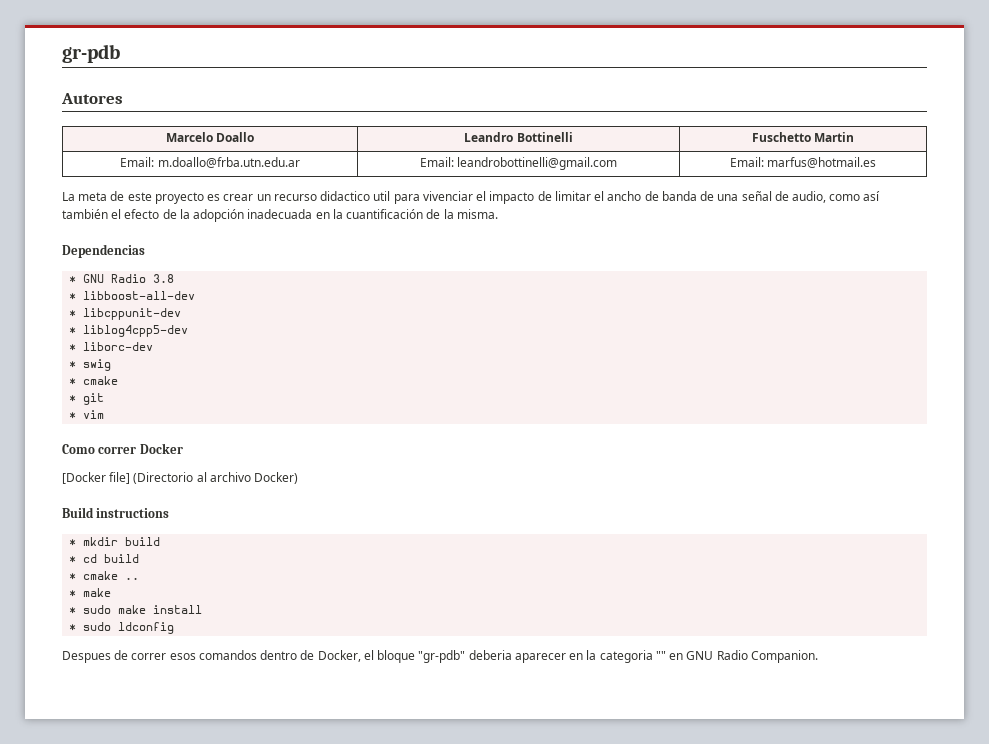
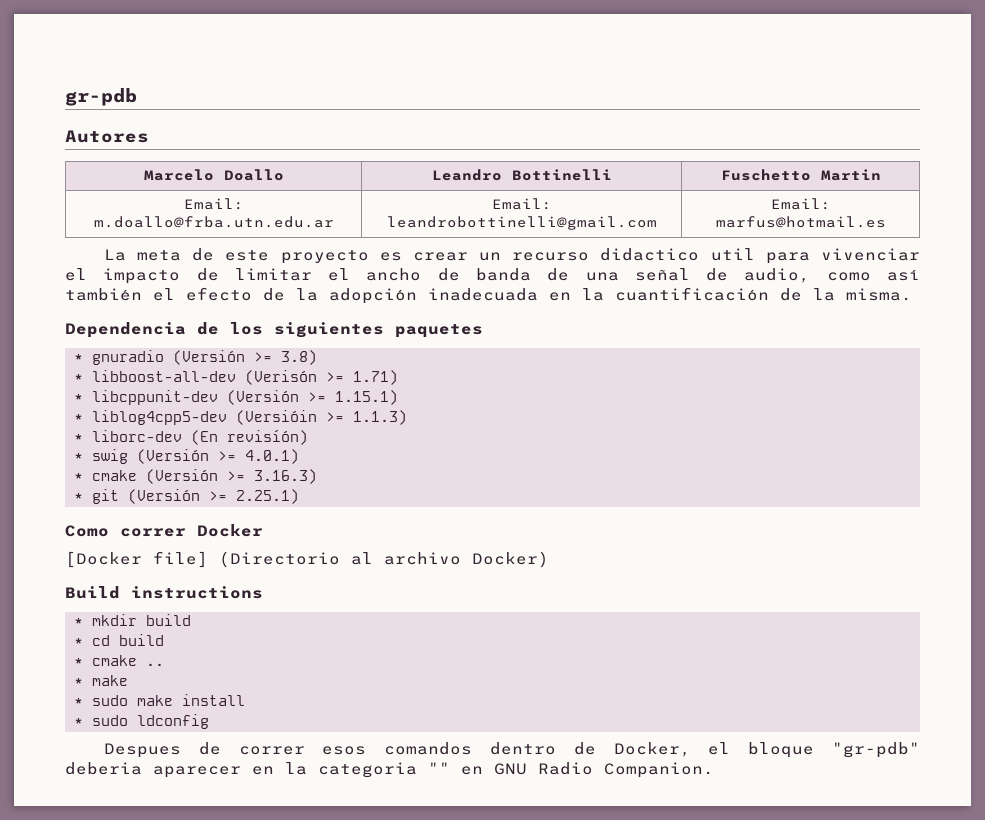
- Dependencias
- * GNU Radio 3.8
+ Dependencia de los siguientes paquetes
+ * gnuradio (Versión >= 3.8)
- * libboost-all-dev
+ * libboost-all-dev (Verisón >= 1.71)
- * libcppunit-dev
+ * libcppunit-dev (Versión >= 1.15.1)
- * liblog4cpp5-dev
+ * liblog4cpp5-dev (Versióin >= 1.1.3)
- * liborc-dev
+ * liborc-dev (En revisíón)
- * swig
- * cmake
+ * swig (Versión >= 4.0.1)
+ * cmake (Versión >= 3.16.3)
- * git
- * vim
+ * git (Versión >= 2.25.1)

